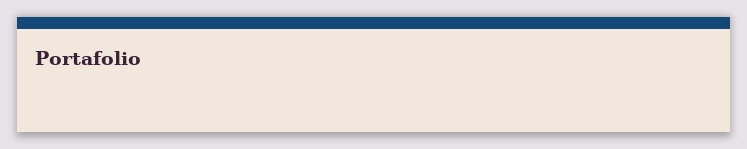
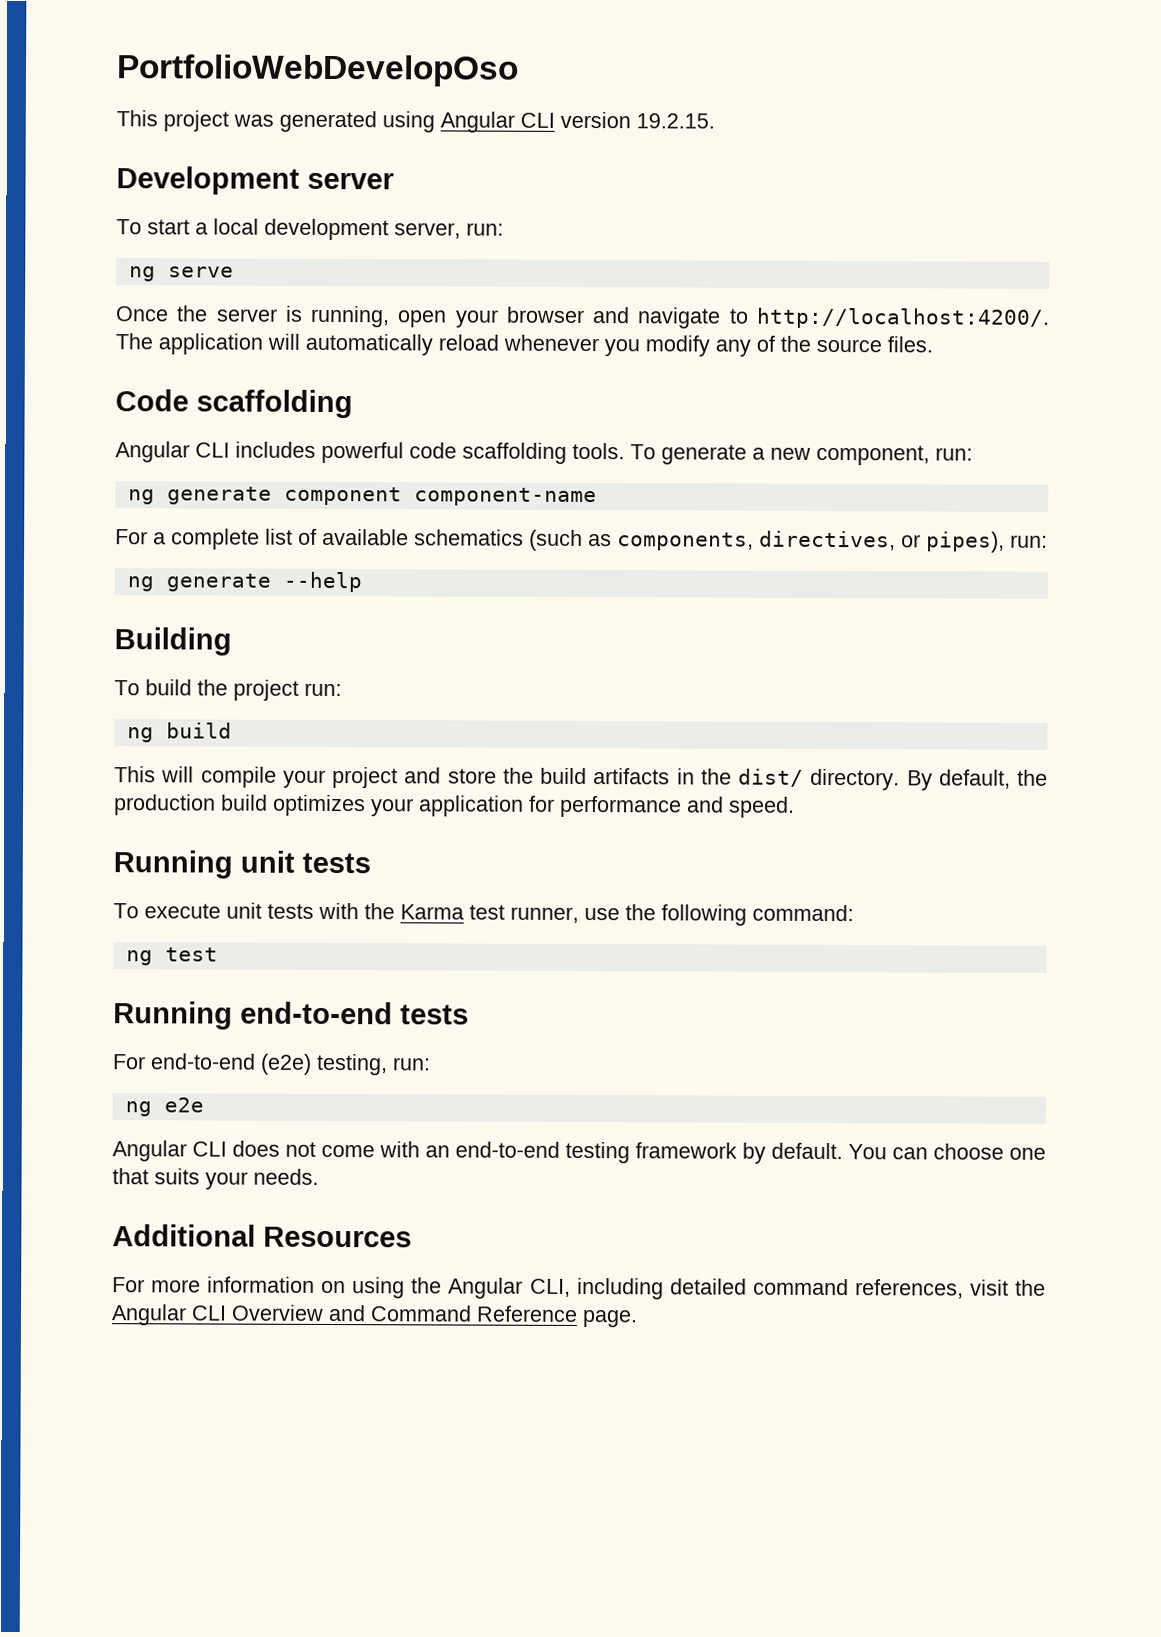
- Portafolio
+ PortfolioWebDevelopOso
+ This project was generated using Angular CLI version 19.2.15.
+ Development server
+ To start a local development server, run:
+ ng serve
+ Once the server is running, open your browser and navigate to http://localhost:4200/. The application will automatically reload whenever you modify any of the source files.
+ Code scaffolding
+ Angular CLI includes powerful code scaffolding tools. To generate a new component, run:
+ ng generate component component-name
+ For a complete list of available schematics (such as components, directives, or pipes), run:
+ ng generate --help
+ Building
+ To build the project run:
+ ng build
+ This will compile your project and store the build artifacts in the dist/ directory. By default, the production build optimizes your application for performance and speed.
+ Running unit tests
+ To execute unit tests with the Karma test runner, use the following command:
+ ng test
+ Running end-to-end tests
+ For end-to-end (e2e) testing, run:
+ ng e2e
+ Angular CLI does not come with an end-to-end testing framework by default. You can choose one that suits your needs.
+ Additional Resources
+ For more information on using the Angular CLI, including detailed command references, visit the Angular CLI Overview and Command Reference page.

